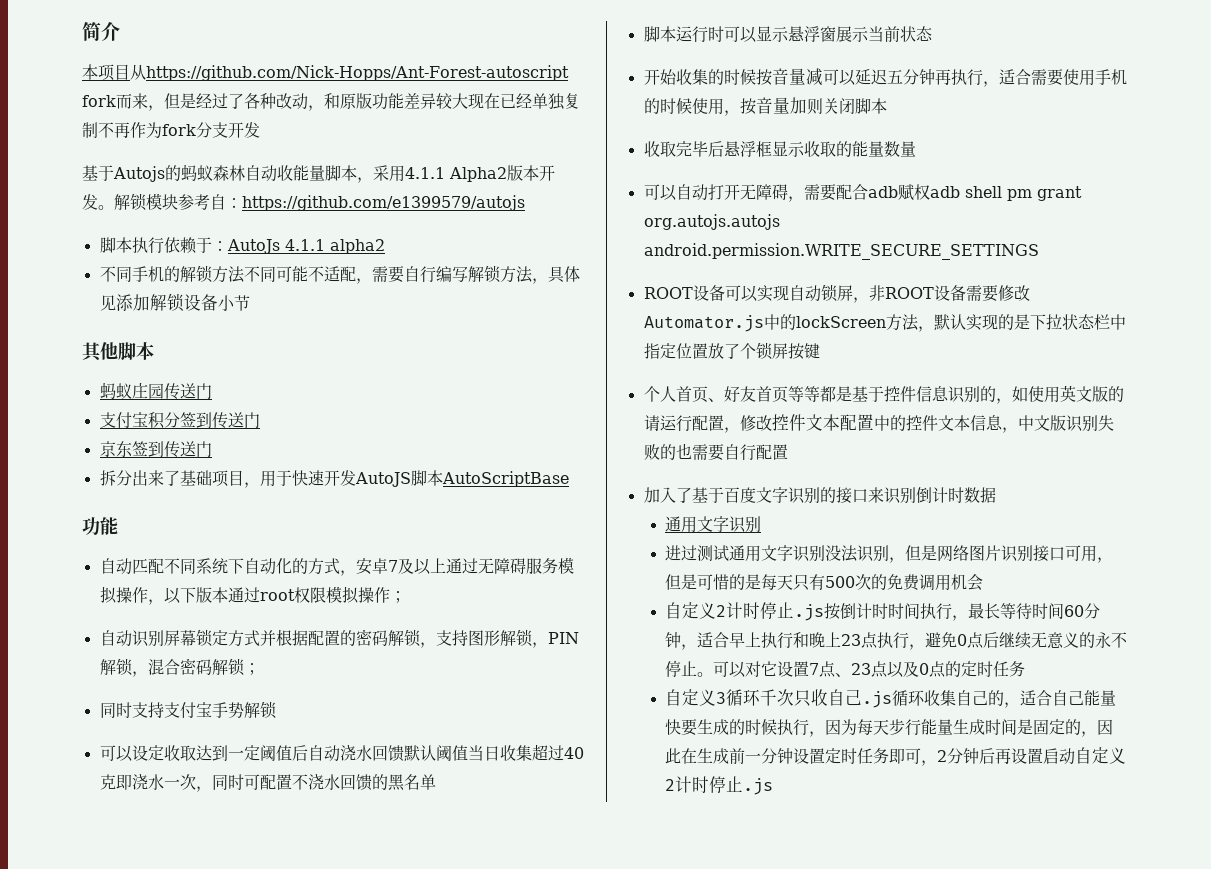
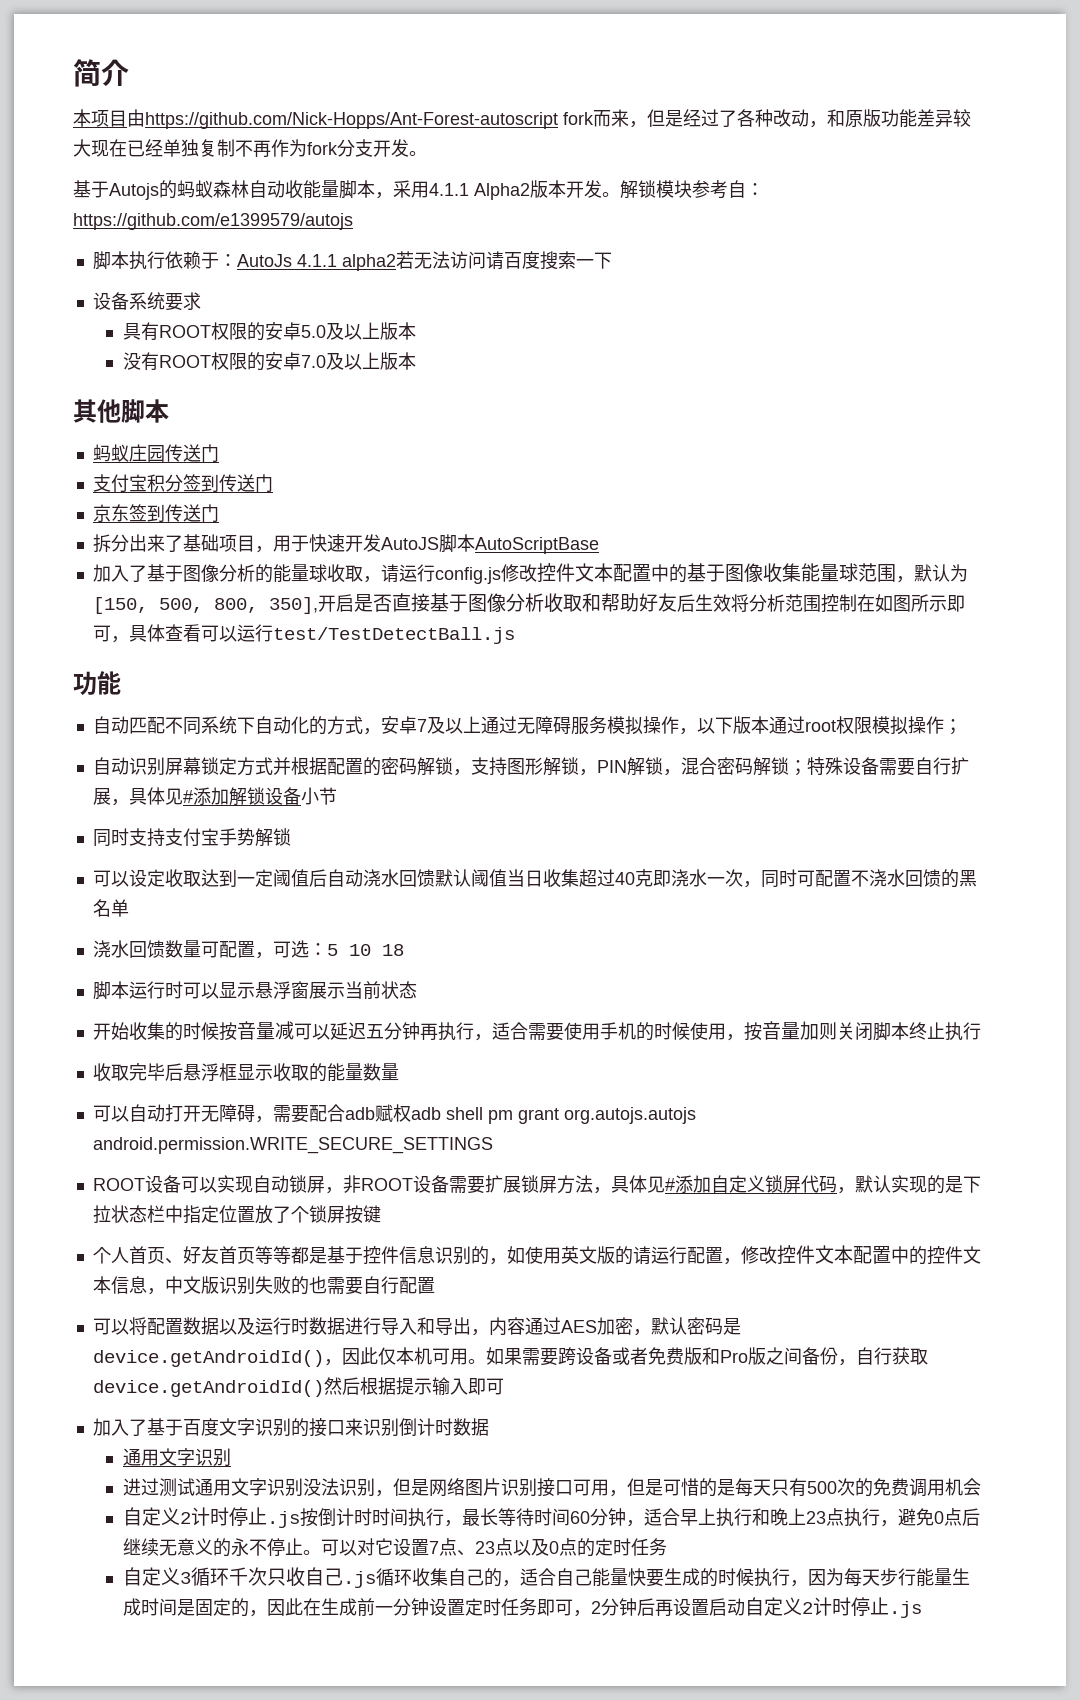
- 本项目从https://github.com/Nick-Hopps/Ant-Forest-autoscript fork而来，但是经过了各种改动，和原版功能差异较大现在已经单独复制不再作为fork分支开发
+ 本项目由https://github.com/Nick-Hopps/Ant-Forest-autoscript fork而来，但是经过了各种改动，和原版功能差异较大现在已经单独复制不再作为fork分支开发。
- 脚本执行依赖于：AutoJs 4.1.1 alpha2
- 不同手机的解锁方法不同可能不适配，需要自行编写解锁方法，具体见添加解锁设备小节
+ 脚本执行依赖于：AutoJs 4.1.1 alpha2若无法访问请百度搜索一下
+ 设备系统要求
+ 具有ROOT权限的安卓5.0及以上版本
+ 没有ROOT权限的安卓7.0及以上版本
+ 加入了基于图像分析的能量球收取，请运行config.js修改控件文本配置中的基于图像收集能量球范围，默认为[150, 500, 800, 350],开启是否直接基于图像分析收取和帮助好友后生效将分析范围控制在如图所示即可，具体查看可以运行test/TestDetectBall.js
- 自动识别屏幕锁定方式并根据配置的密码解锁，支持图形解锁，PIN解锁，混合密码解锁；
+ 自动识别屏幕锁定方式并根据配置的密码解锁，支持图形解锁，PIN解锁，混合密码解锁；特殊设备需要自行扩展，具体见#添加解锁设备小节
+ 浇水回馈数量可配置，可选：5 10 18
- 开始收集的时候按音量减可以延迟五分钟再执行，适合需要使用手机的时候使用，按音量加则关闭脚本
+ 开始收集的时候按音量减可以延迟五分钟再执行，适合需要使用手机的时候使用，按音量加则关闭脚本终止执行
- ROOT设备可以实现自动锁屏，非ROOT设备需要修改Automator.js中的lockScreen方法，默认实现的是下拉状态栏中指定位置放了个锁屏按键
+ ROOT设备可以实现自动锁屏，非ROOT设备需要扩展锁屏方法，具体见#添加自定义锁屏代码，默认实现的是下拉状态栏中指定位置放了个锁屏按键
+ 可以将配置数据以及运行时数据进行导入和导出，内容通过AES加密，默认密码是device.getAndroidId()，因此仅本机可用。如果需要跨设备或者免费版和Pro版之间备份，自行获取device.getAndroidId()然后根据提示输入即可

